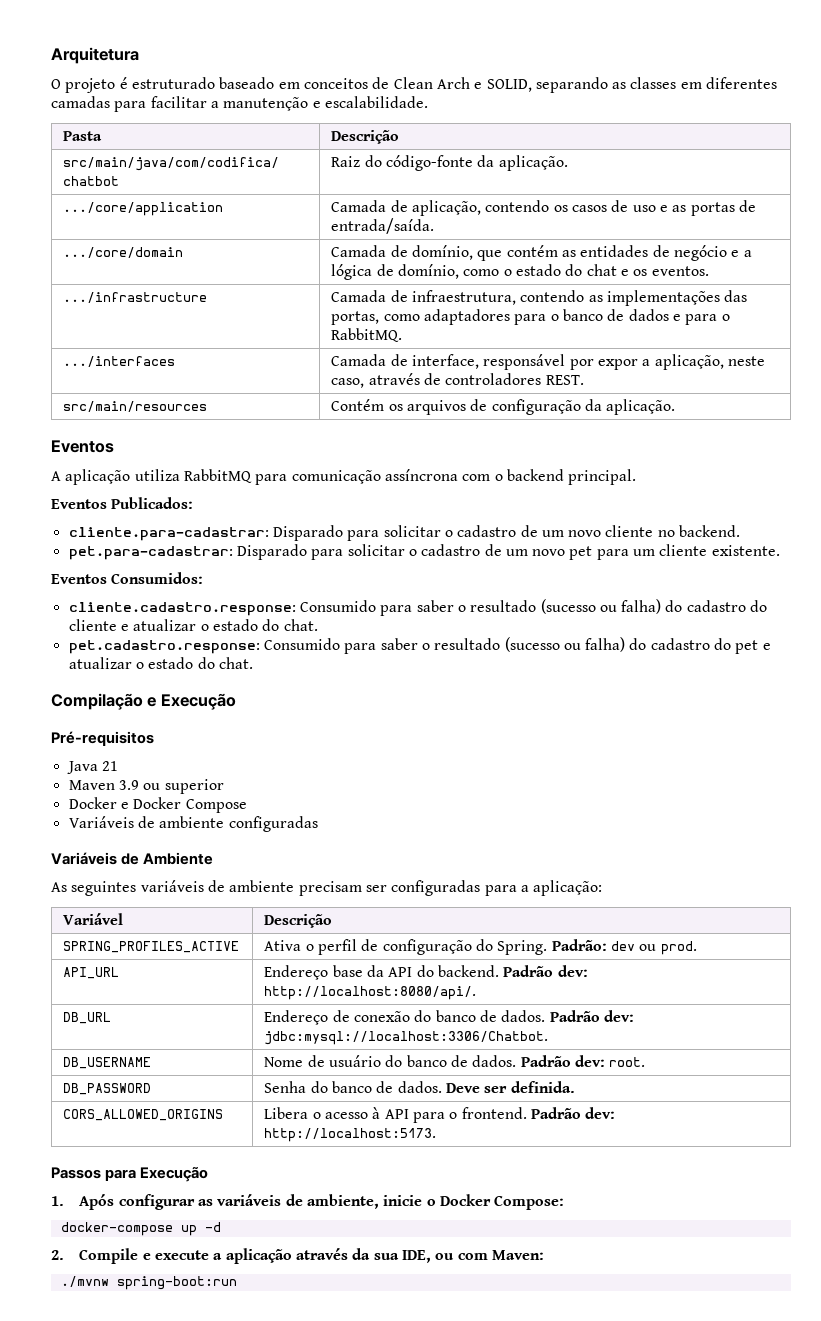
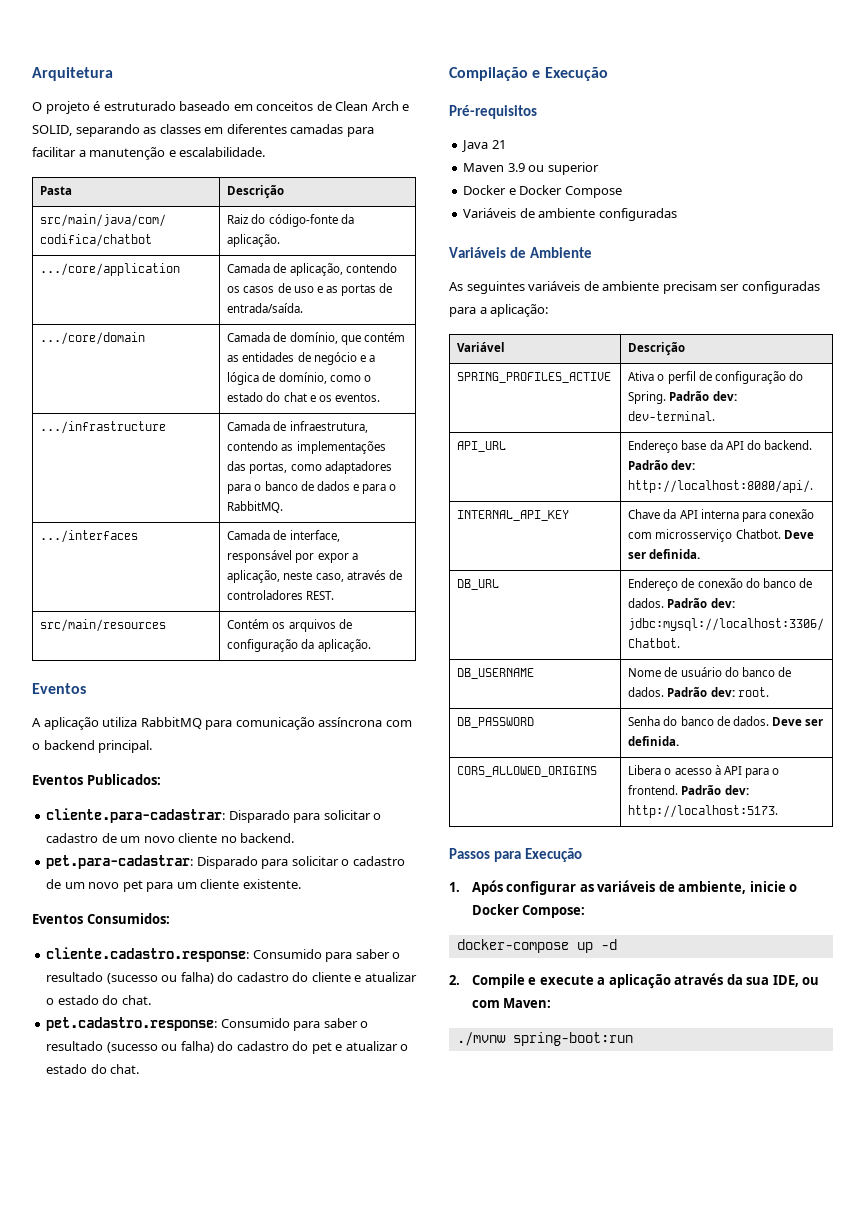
- SPRING_PROFILES_ACTIVE | Ativa o perfil de configuração do Spring. Padrão: dev ou prod.
+ SPRING_PROFILES_ACTIVE | Ativa o perfil de configuração do Spring. Padrão dev: dev-terminal.
+ INTERNAL_API_KEY | Chave da API interna para conexão com microsserviço Chatbot. Deve ser definida.

